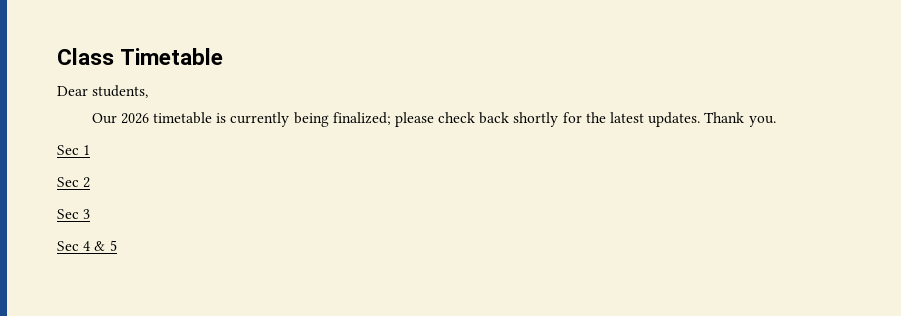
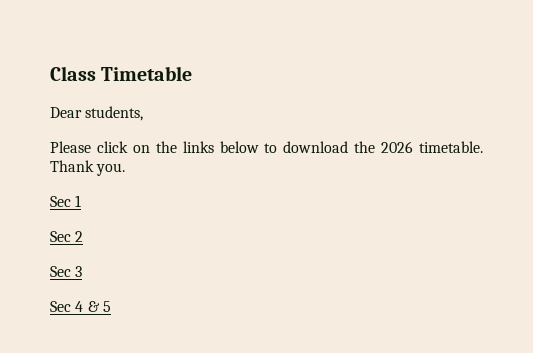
- Our 2026 timetable is currently being finalized; please check back shortly for the latest updates.
+ Please click on the links below to download the 2026 timetable.

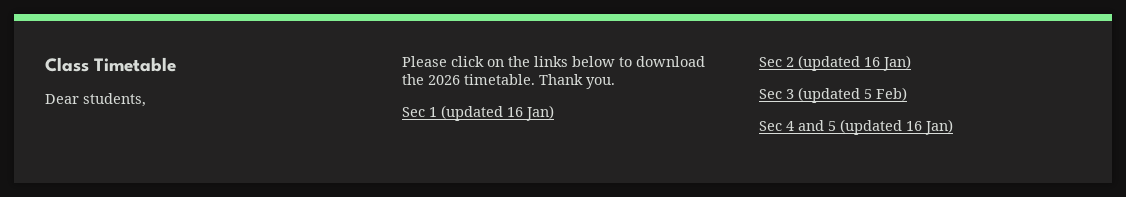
- Sec 1
+ Sec 1 (updated 16 Jan)
- Sec 2
+ Sec 2 (updated 16 Jan)
- Sec 3
+ Sec 3 (updated 5 Feb)
- Sec 4 & 5
+ Sec 4 and 5 (updated 16 Jan)

